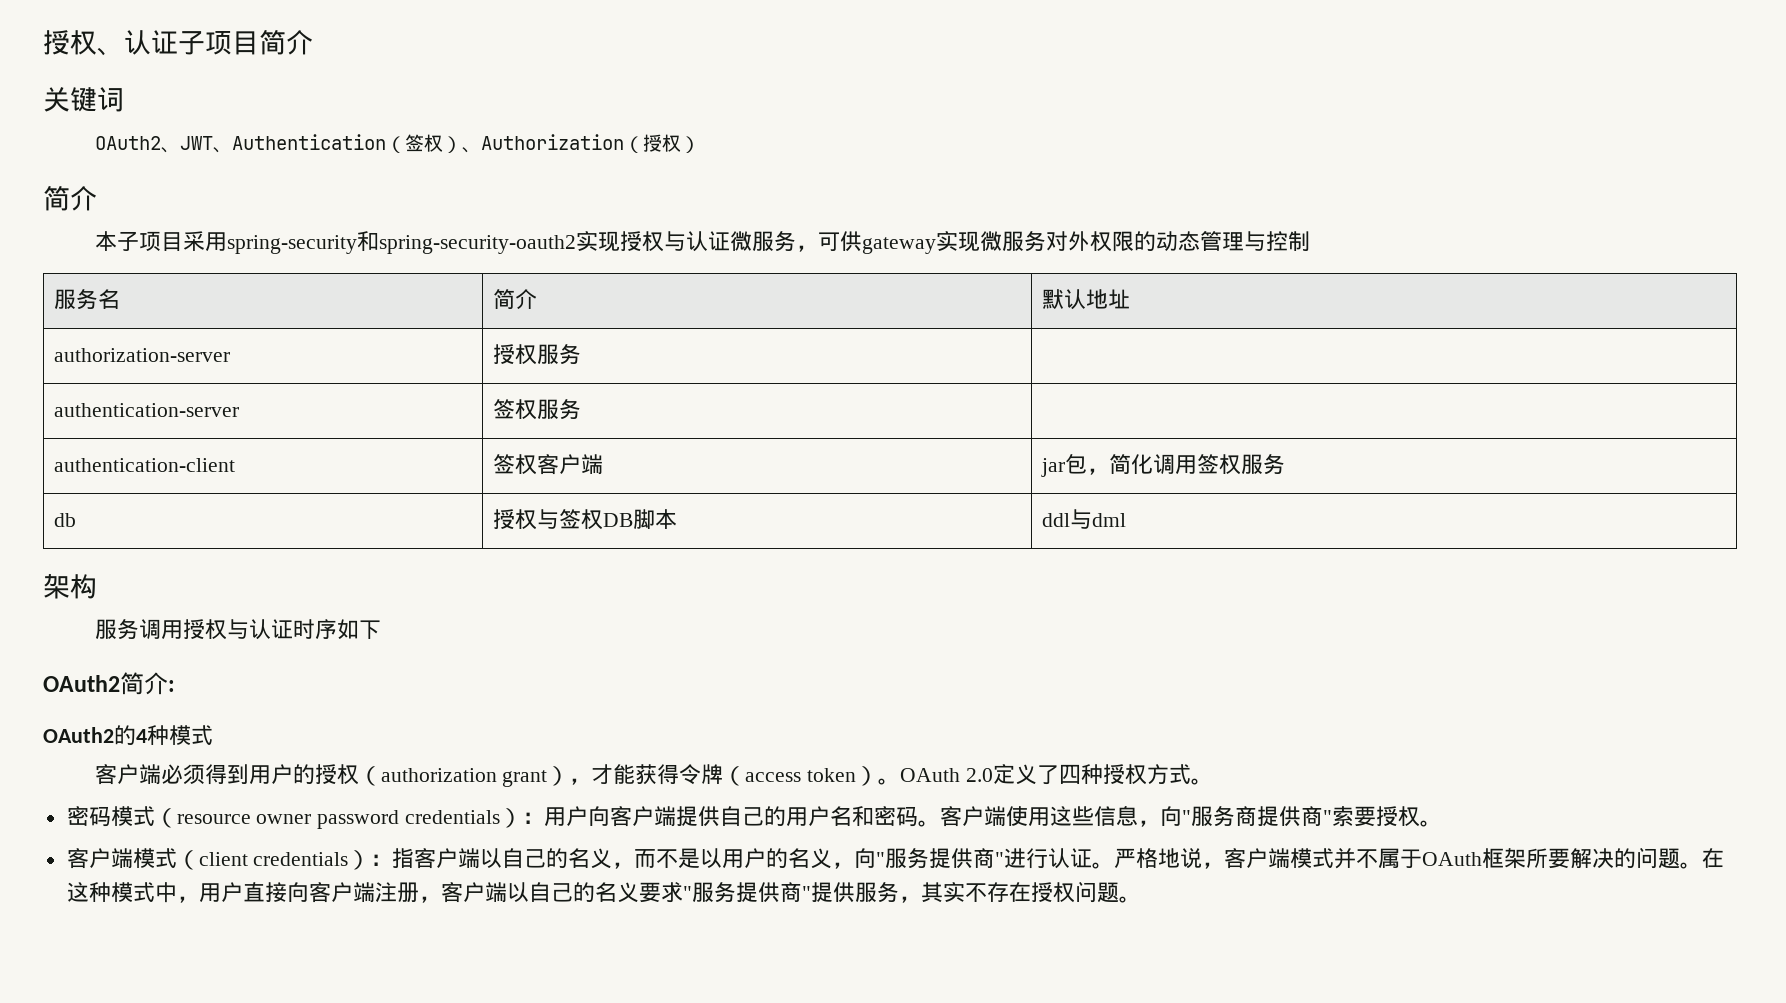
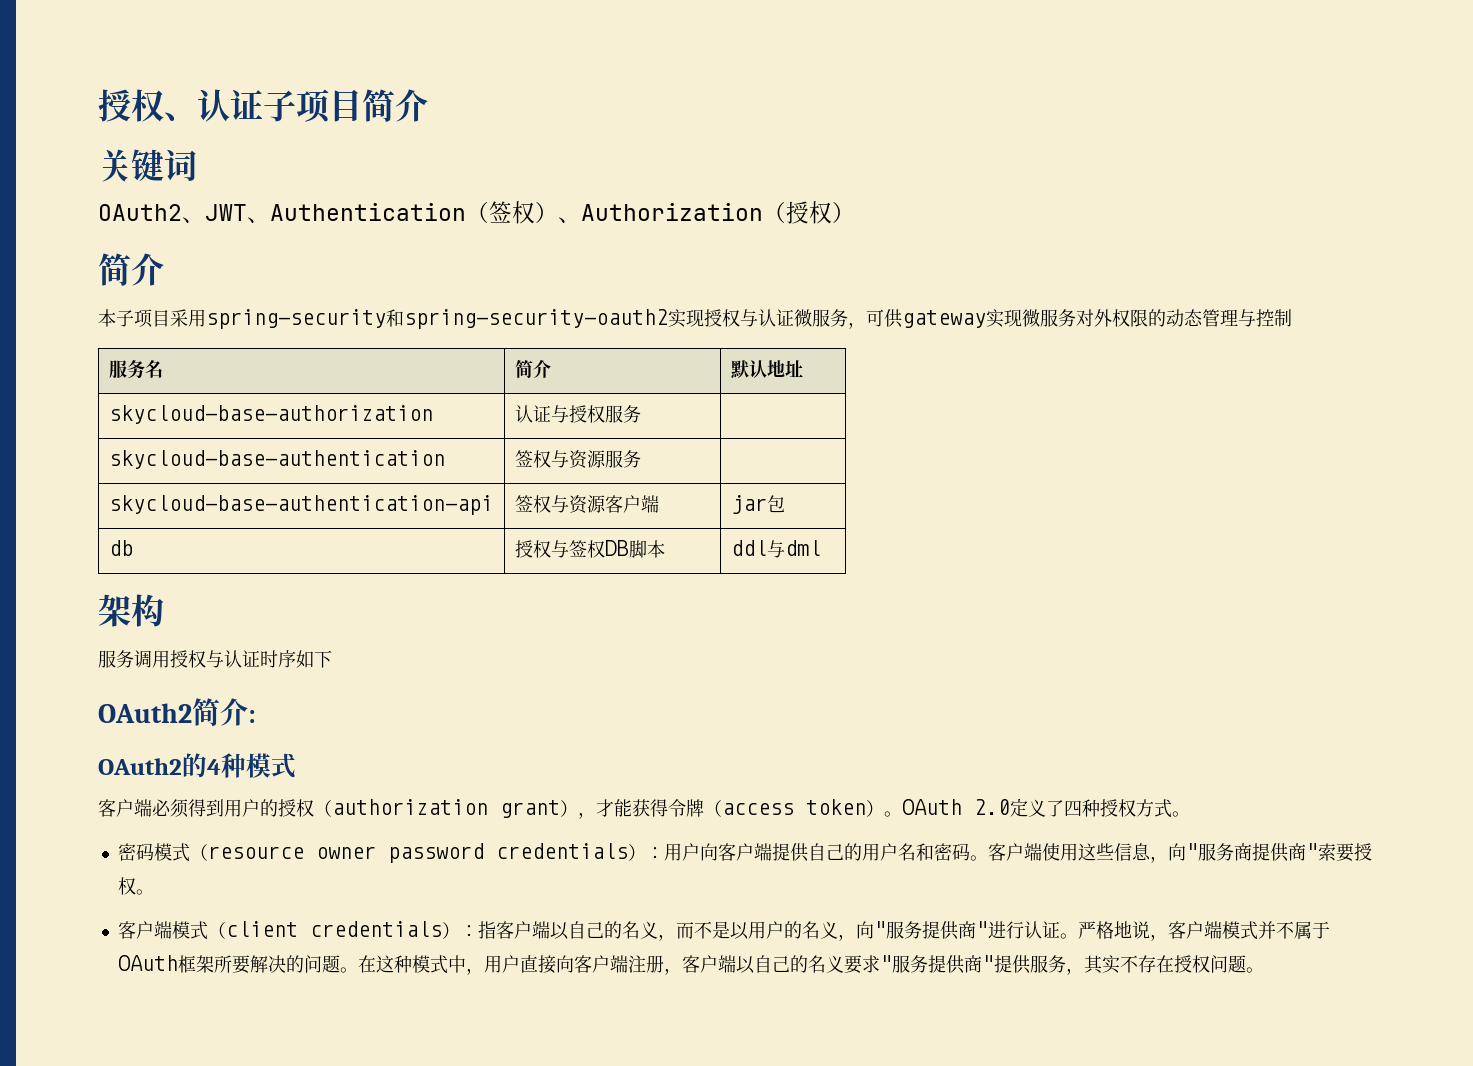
- authorization-server | 授权服务 |
+ skycloud-base-authorization | 认证与授权服务 |
- authentication-server | 签权服务 |
- authentication-client | 签权客户端 | jar包，简化调用签权服务
+ skycloud-base-authentication | 签权与资源服务 |
+ skycloud-base-authentication-api | 签权与资源客户端 | jar包

